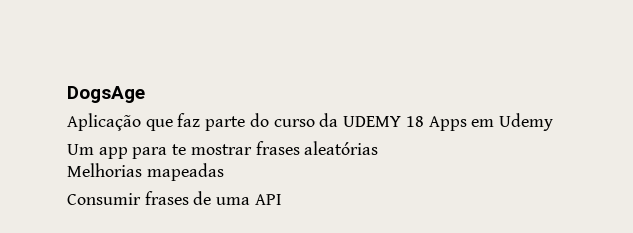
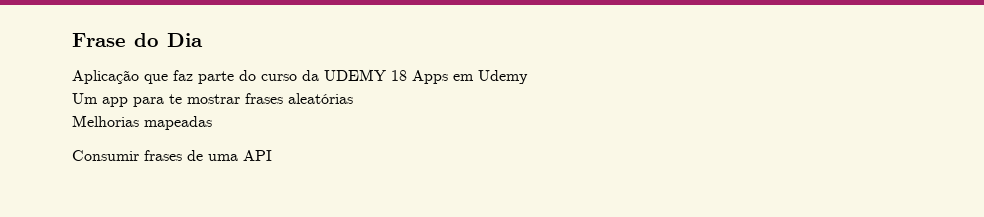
- DogsAge
+ Frase do Dia

